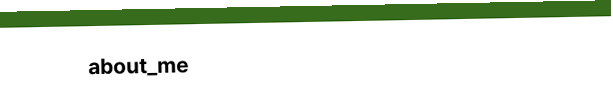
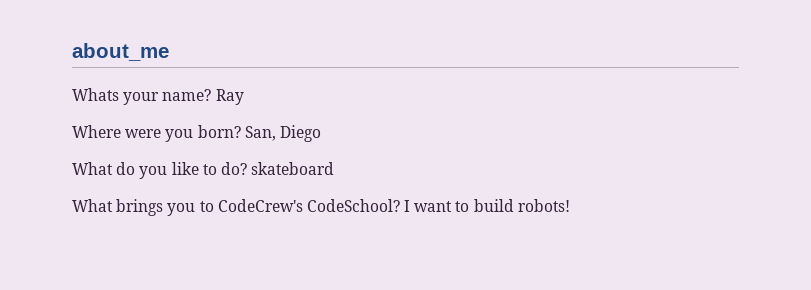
+ Whats your name? Ray
+ Where were you born? San, Diego
+ What do you like to do? skateboard
+ What brings you to CodeCrew's CodeSchool? I want to build robots!

